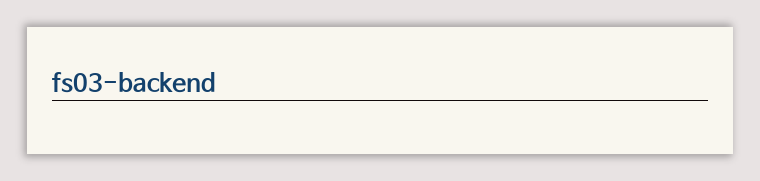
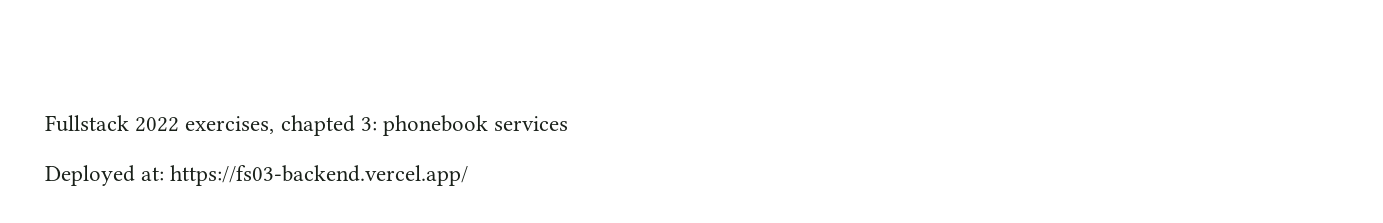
- fs03-backend
+ Fullstack 2022 exercises, chapted 3: phonebook services
+ Deployed at: https://fs03-backend.vercel.app/

